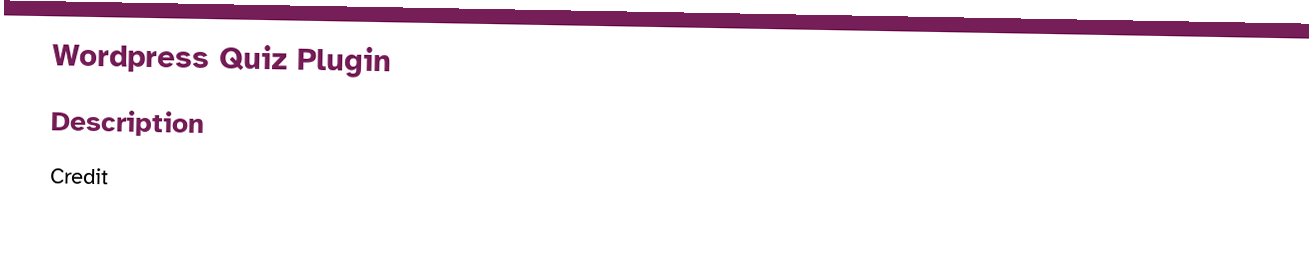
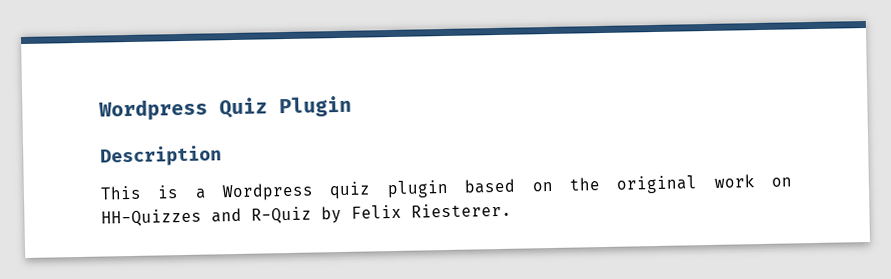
- Credit
+ This is a Wordpress quiz plugin based on the original work on HH-Quizzes and R-Quiz by Felix Riesterer.

